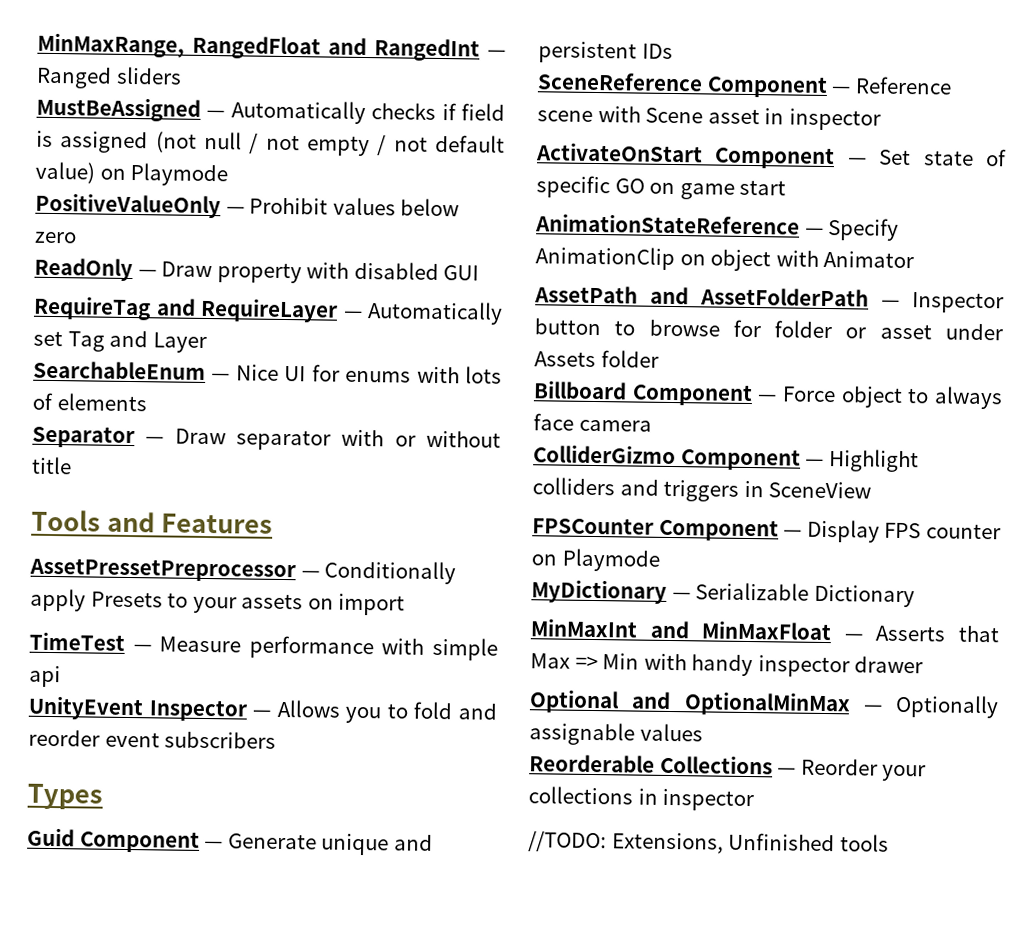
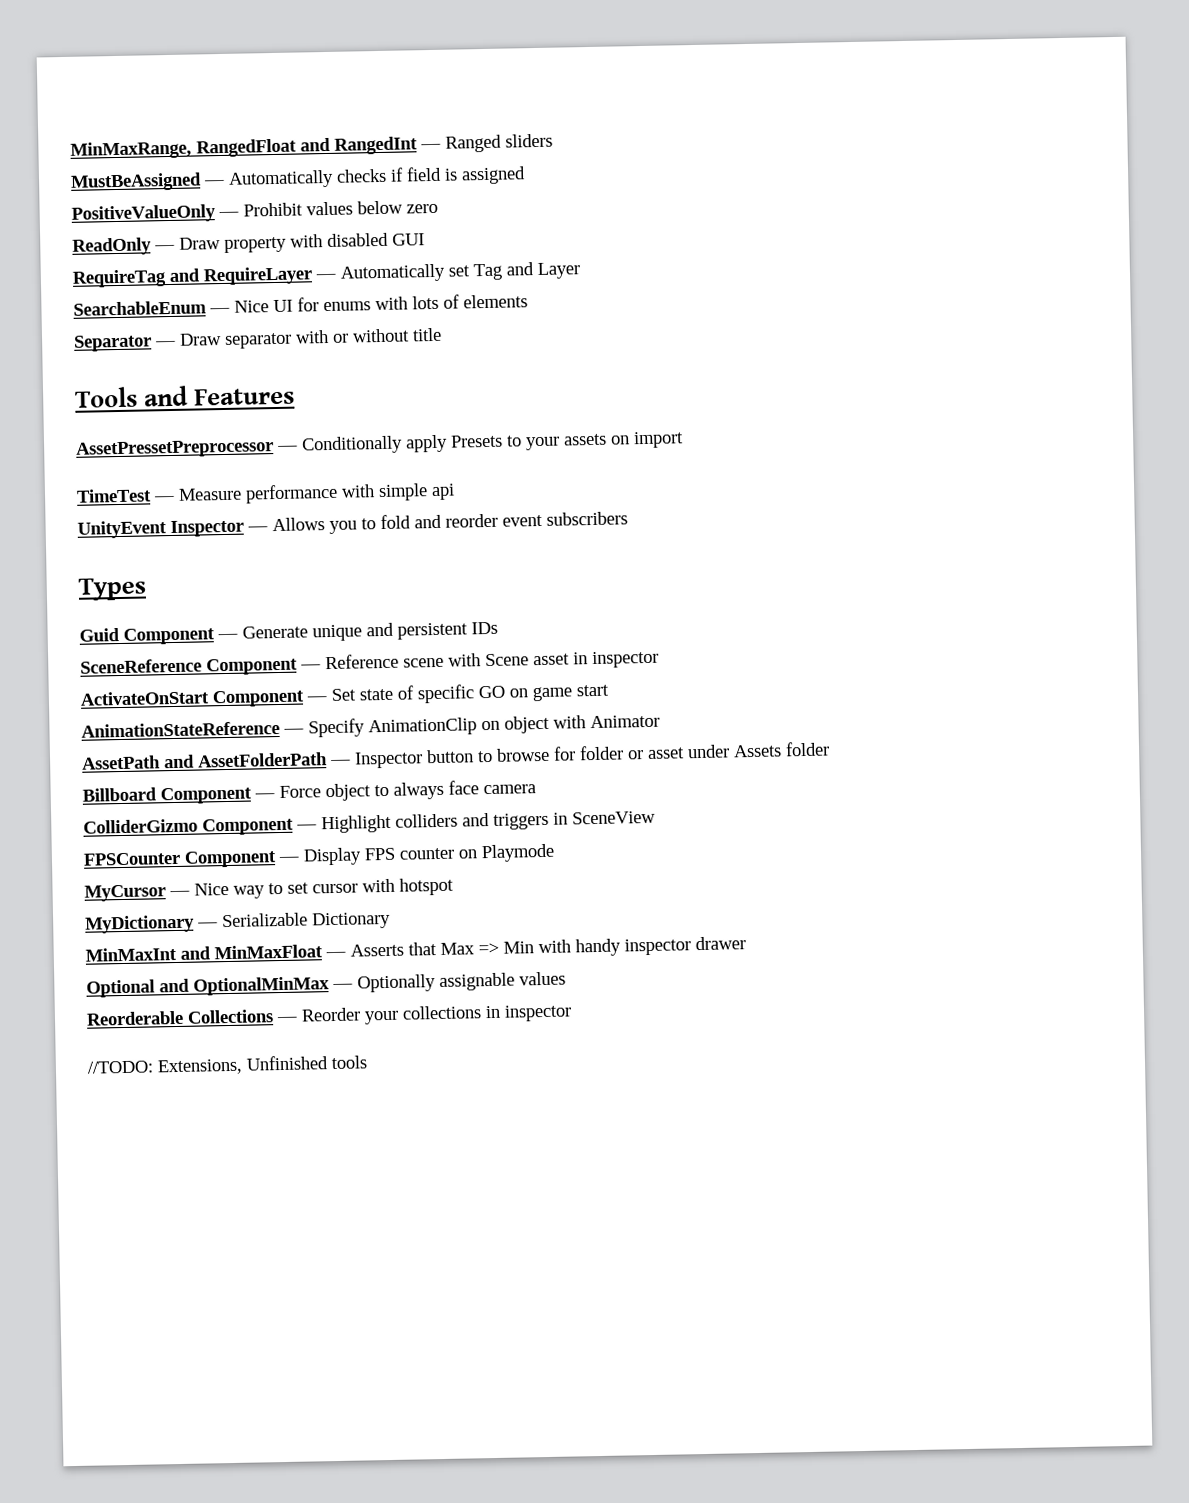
- MustBeAssigned — Automatically checks if field is assigned (not null / not empty / not default value) on Playmode
+ MustBeAssigned — Automatically checks if field is assigned
+ MyCursor — Nice way to set cursor with hotspot

